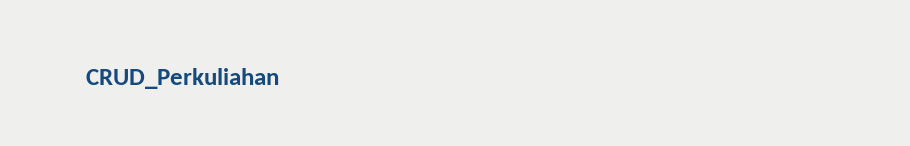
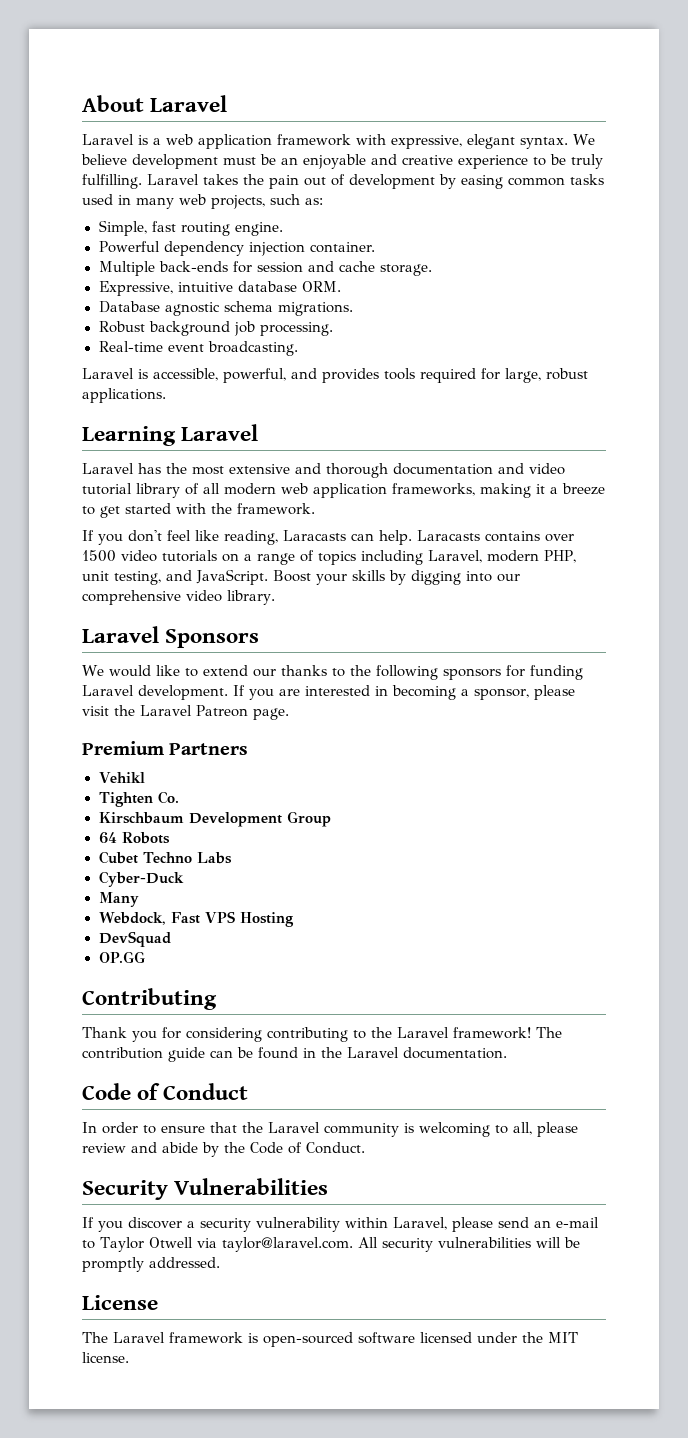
- CRUD_Perkuliahan
+ About Laravel
+ Laravel is a web application framework with expressive, elegant syntax. We believe development must be an enjoyable and creative experience to be truly fulfilling. Laravel takes the pain out of development by easing common tasks used in many web projects, such as:
+ Simple, fast routing engine.
+ Powerful dependency injection container.
+ Multiple back-ends for session and cache storage.
+ Expressive, intuitive database ORM.
+ Database agnostic schema migrations.
+ Robust background job processing.
+ Real-time event broadcasting.
+ Laravel is accessible, powerful, and provides tools required for large, robust applications.
+ Learning Laravel
+ Laravel has the most extensive and thorough documentation and video tutorial library of all modern web application frameworks, making it a breeze to get started with the framework.
+ If you don't feel like reading, Laracasts can help. Laracasts contains over 1500 video tutorials on a range of topics including Laravel, modern PHP, unit testing, and JavaScript. Boost your skills by digging into our comprehensive video library.
+ Laravel Sponsors
+ We would like to extend our thanks to the following sponsors for funding Laravel development. If you are interested in becoming a sponsor, please visit the Laravel Patreon page.
+ Premium Partners
+ Vehikl
+ Tighten Co.
+ Kirschbaum Development Group
+ 64 Robots
+ Cubet Techno Labs
+ Cyber-Duck
+ Many
+ Webdock, Fast VPS Hosting
+ DevSquad
+ OP.GG
+ Contributing
+ Thank you for considering contributing to the Laravel framework! The contribution guide can be found in the Laravel documentation.
+ Code of Conduct
+ In order to ensure that the Laravel community is welcoming to all, please review and abide by the Code of Conduct.
+ Security Vulnerabilities
+ If you discover a security vulnerability within Laravel, please send an e-mail to Taylor Otwell via taylor@laravel.com. All security vulnerabilities will be promptly addressed.
+ License
+ The Laravel framework is open-sourced software licensed under the MIT license.

